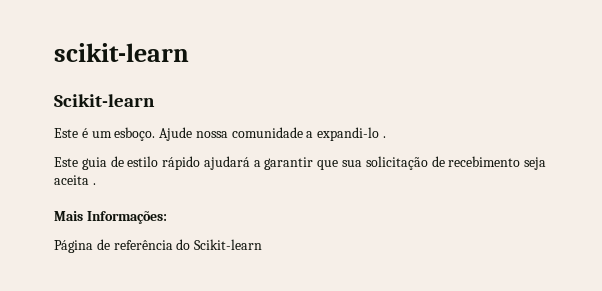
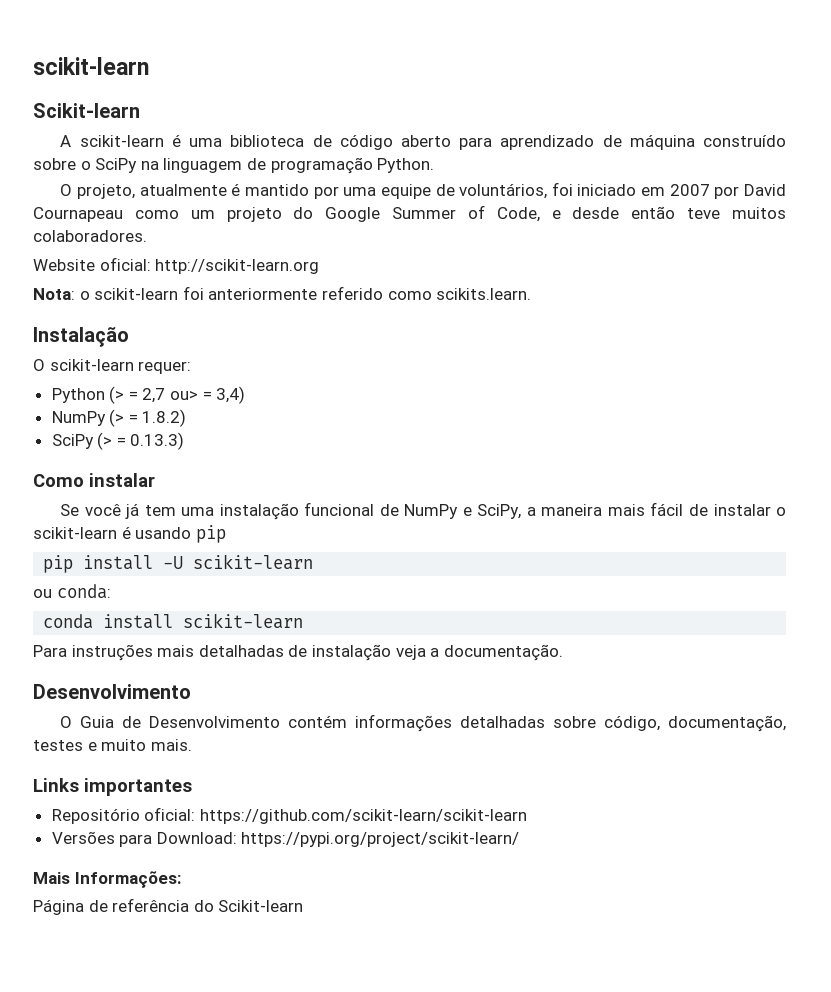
- Este é um esboço. Ajude nossa comunidade a expandi-lo .
- Este guia de estilo rápido ajudará a garantir que sua solicitação de recebimento seja aceita .
+ A scikit-learn é uma biblioteca de código aberto para aprendizado de máquina construído sobre o SciPy na linguagem de programação Python.
+ O projeto, atualmente é mantido por uma equipe de voluntários, foi iniciado em 2007 por David Cournapeau como um projeto do Google Summer of Code, e desde então teve muitos colaboradores.
+ Website oficial: http://scikit-learn.org
+ Nota: o scikit-learn foi anteriormente referido como scikits.learn.
+ Instalação
+ O scikit-learn requer:
+ Python (> = 2,7 ou> = 3,4)
+ NumPy (> = 1.8.2)
+ SciPy (> = 0.13.3)
+ Como instalar
+ Se você já tem uma instalação funcional de NumPy e SciPy, a maneira mais fácil de instalar o scikit-learn é usando pip
+ pip install -U scikit-learn
+ ou conda:
+ conda install scikit-learn
+ Para instruções mais detalhadas de instalação veja a documentação.
+ Desenvolvimento
+ O Guia de Desenvolvimento contém informações detalhadas sobre código, documentação, testes e muito mais.
+ Links importantes
+ Repositório oficial: https://github.com/scikit-learn/scikit-learn
+ Versões para Download: https://pypi.org/project/scikit-learn/

